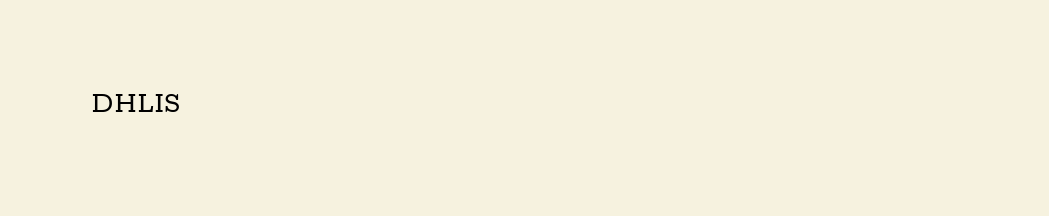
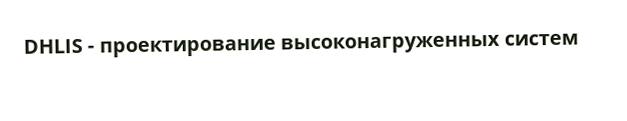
- DHLIS
+ DHLIS - проектирование высоконагруженных систем

